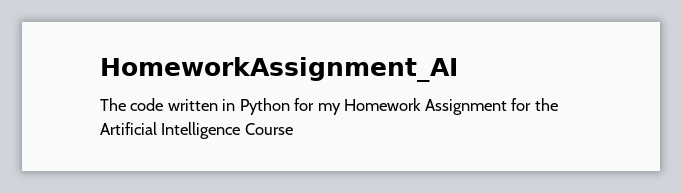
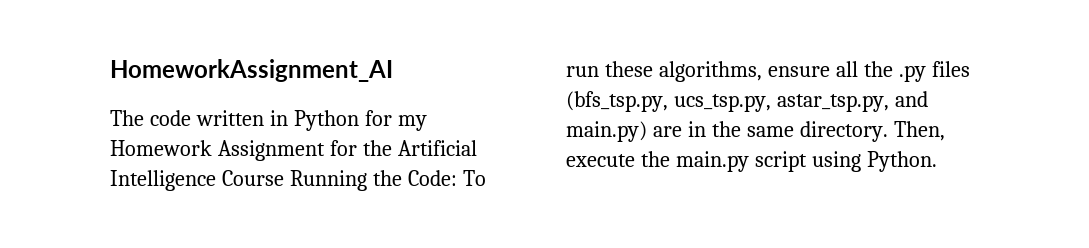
- The code written in Python for my Homework Assignment for the Artificial Intelligence Course
+ The code written in Python for my Homework Assignment for the Artificial Intelligence Course Running the Code: To run these algorithms, ensure all the .py files (bfs_tsp.py, ucs_tsp.py, astar_tsp.py, and main.py) are in the same directory. Then, execute the main.py script using Python.

